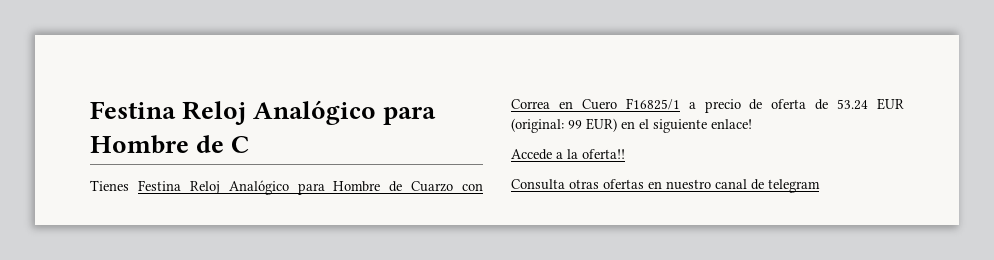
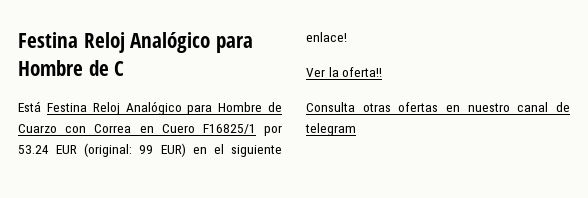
- Tienes Festina Reloj Analógico para Hombre de Cuarzo con Correa en Cuero F16825/1 a precio de oferta de 53.24 EUR (original: 99 EUR) en el siguiente enlace!
+ Está Festina Reloj Analógico para Hombre de Cuarzo con Correa en Cuero F16825/1 por 53.24 EUR (original: 99 EUR) en el siguiente enlace!
- Accede a la oferta!!
+ Ver la oferta!!

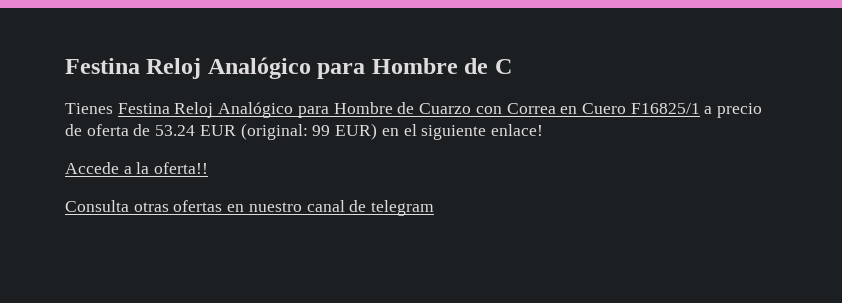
- Está Festina Reloj Analógico para Hombre de Cuarzo con Correa en Cuero F16825/1 por 53.24 EUR (original: 99 EUR) en el siguiente enlace!
+ Tienes Festina Reloj Analógico para Hombre de Cuarzo con Correa en Cuero F16825/1 a precio de oferta de 53.24 EUR (original: 99 EUR) en el siguiente enlace!
- Ver la oferta!!
+ Accede a la oferta!!

